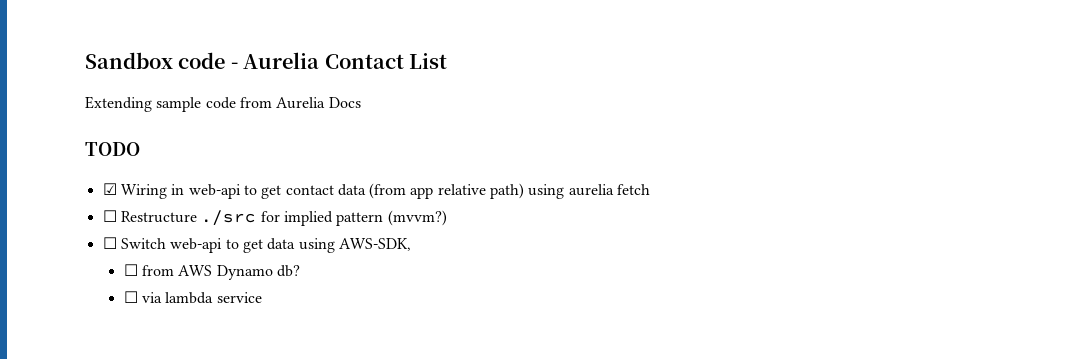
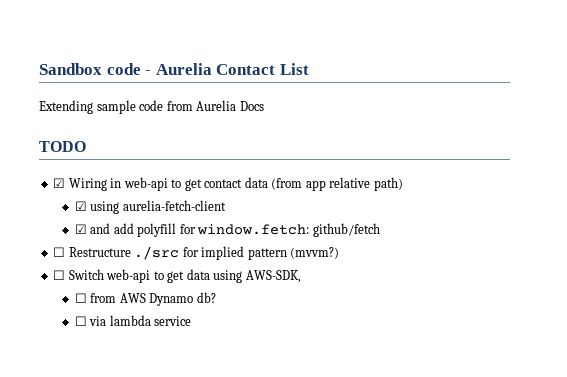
- ☑ Wiring in web-api to get contact data (from app relative path) using aurelia fetch
+ ☑ Wiring in web-api to get contact data (from app relative path)
+ ☑ using aurelia-fetch-client
+ ☑ and add polyfill for window.fetch: github/fetch

